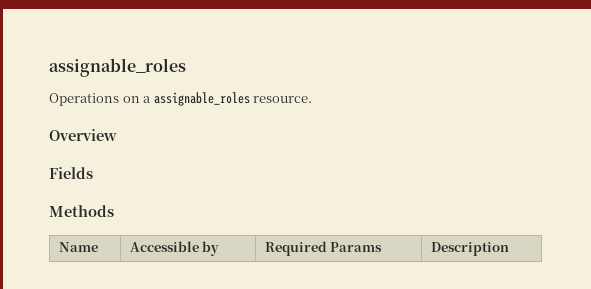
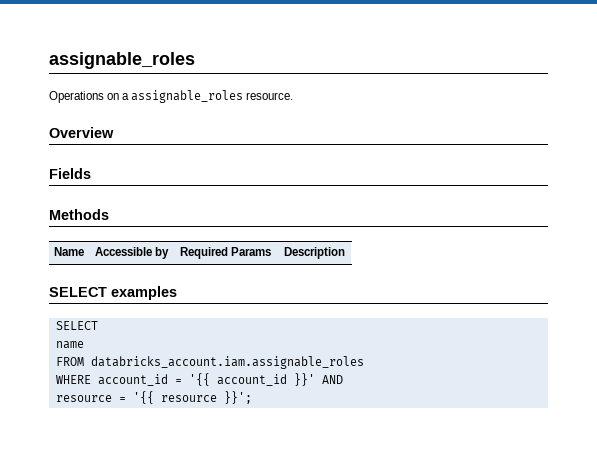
+ SELECT examples
+ SELECT
+ name
+ FROM databricks_account.iam.assignable_roles
+ WHERE account_id = '{{ account_id }}' AND
+ resource = '{{ resource }}';

